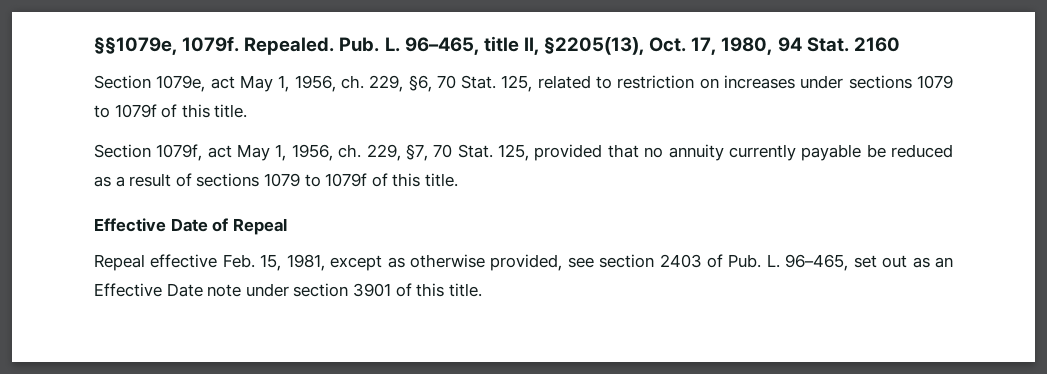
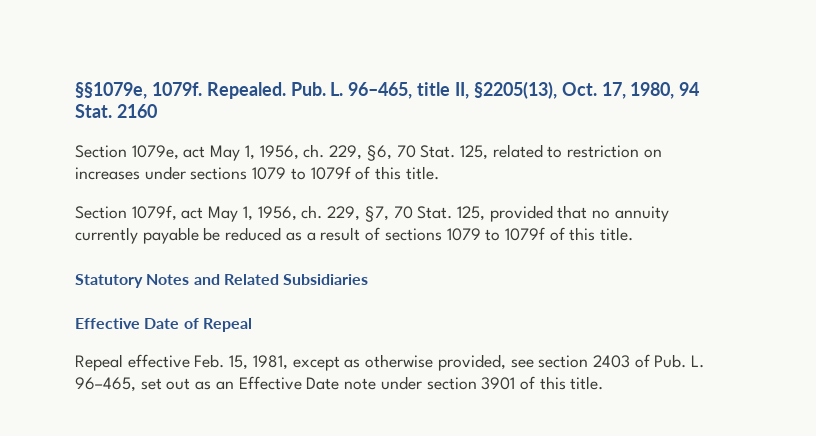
+ Statutory Notes and Related Subsidiaries

